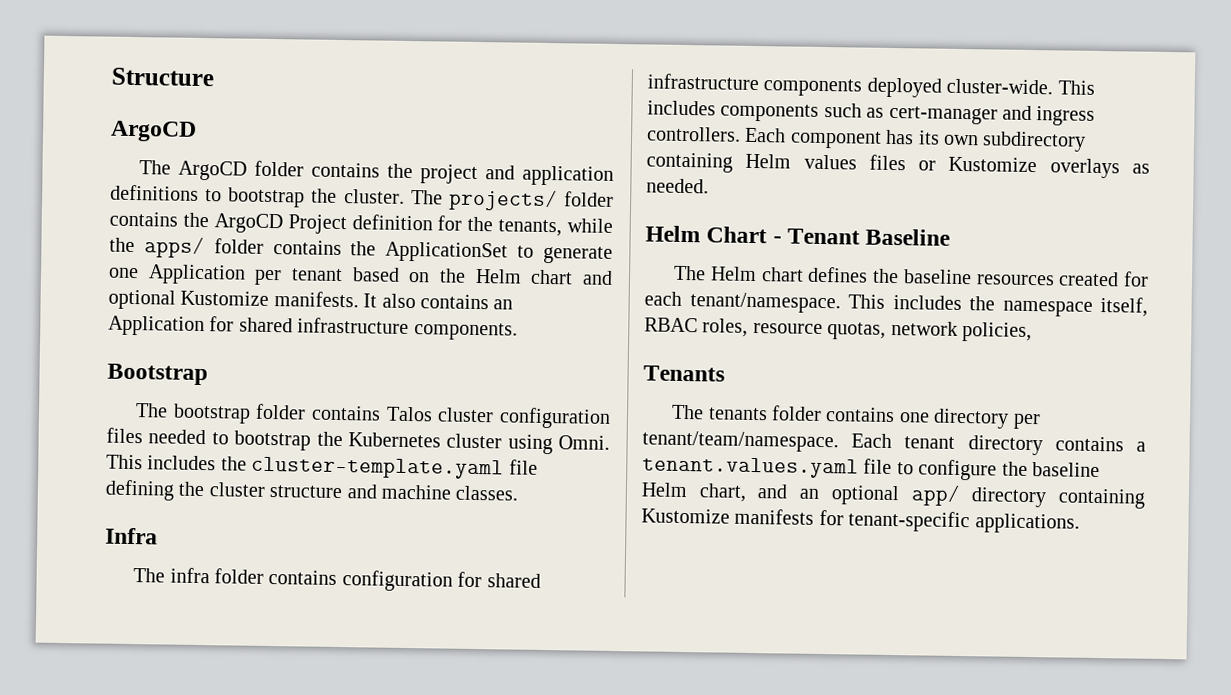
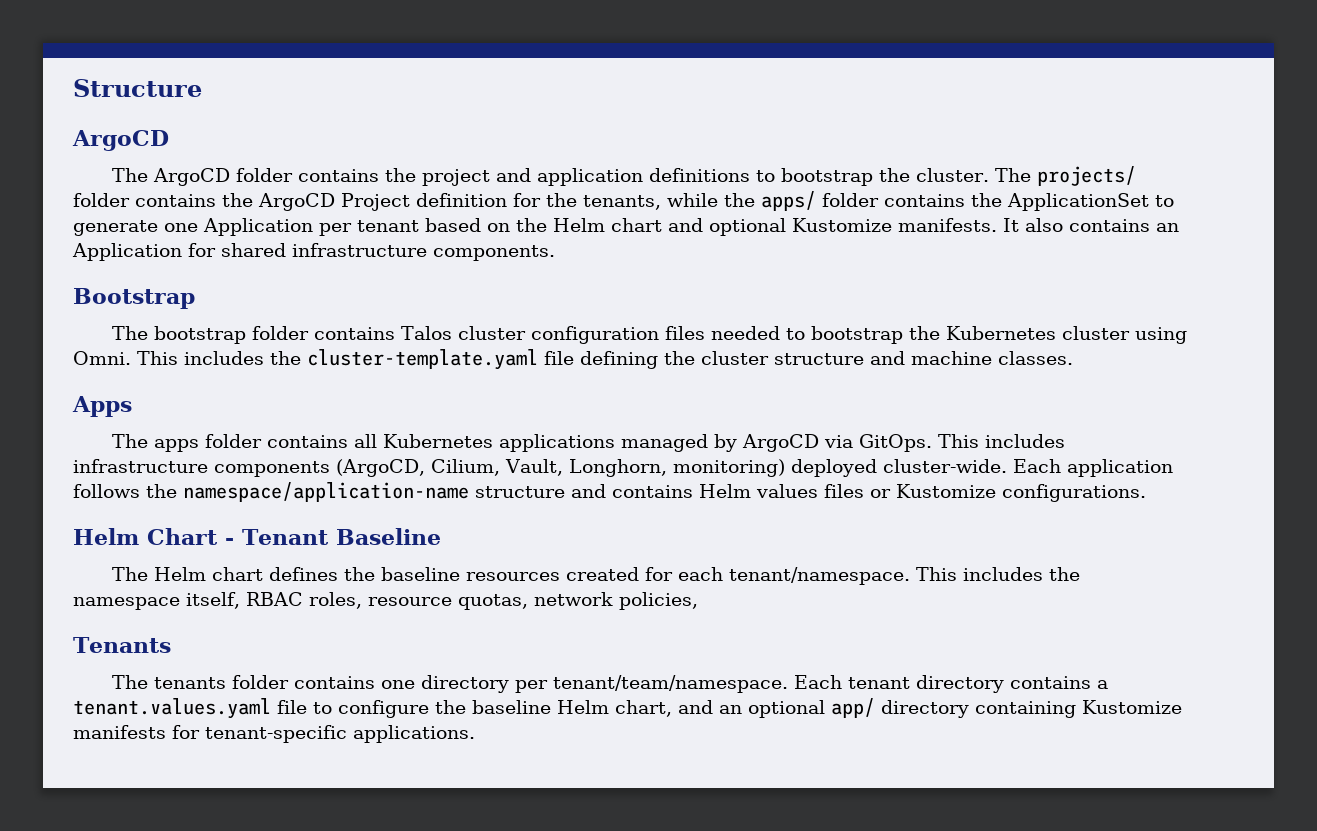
- Infra
- The infra folder contains configuration for shared infrastructure components deployed cluster-wide. This includes components such as cert-manager and ingress controllers. Each component has its own subdirectory containing Helm values files or Kustomize overlays as needed.
+ Apps
+ The apps folder contains all Kubernetes applications managed by ArgoCD via GitOps. This includes infrastructure components (ArgoCD, Cilium, Vault, Longhorn, monitoring) deployed cluster-wide. Each application follows the namespace/application-name structure and contains Helm values files or Kustomize configurations.

